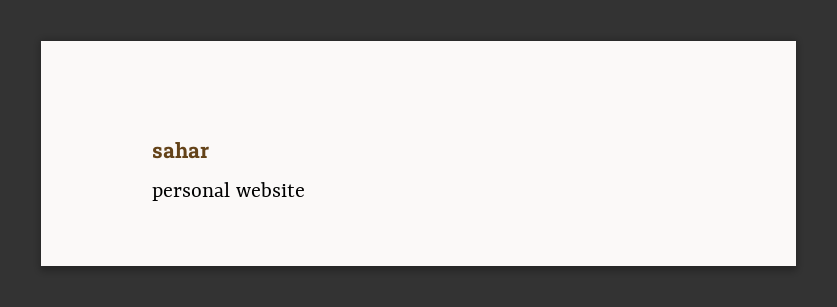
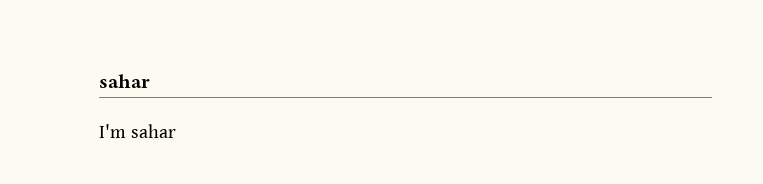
- personal website
+ I'm sahar

